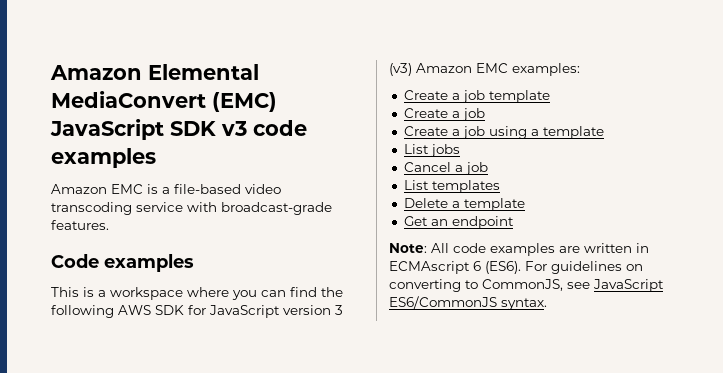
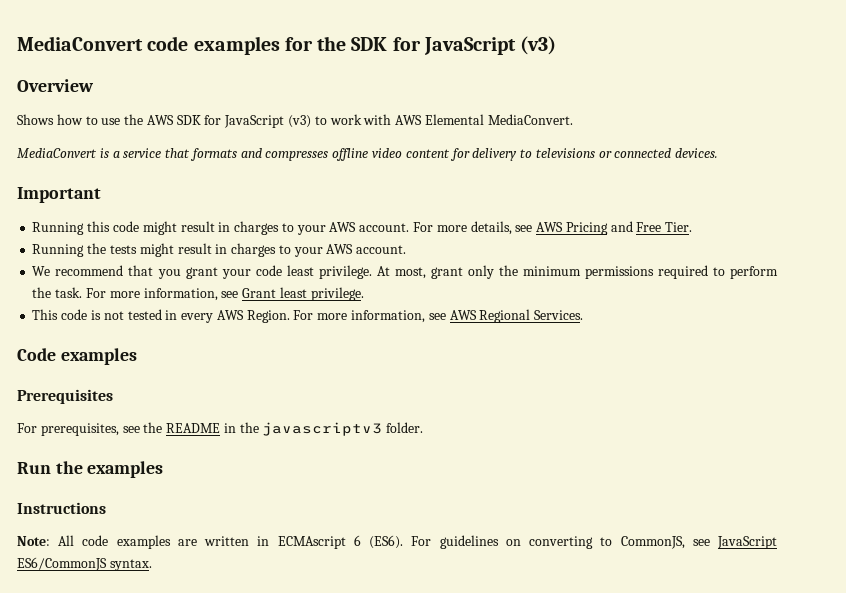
- Amazon Elemental MediaConvert (EMC) JavaScript SDK v3 code examples
- Amazon EMC is a file-based video transcoding service with broadcast-grade features.
+ MediaConvert code examples for the SDK for JavaScript (v3)
+ Overview
+ Shows how to use the AWS SDK for JavaScript (v3) to work with AWS Elemental MediaConvert.
+ MediaConvert is a service that formats and compresses offline video content for delivery to televisions or connected devices.
+ Important
+ Running this code might result in charges to your AWS account. For more details, see AWS Pricing and Free Tier.
+ Running the tests might result in charges to your AWS account.
+ We recommend that you grant your code least privilege. At most, grant only the minimum permissions required to perform the task. For more information, see Grant least privilege.
+ This code is not tested in every AWS Region. For more information, see AWS Regional Services.
  Code examples
- This is a workspace where you can find the following AWS SDK for JavaScript version 3 (v3) Amazon EMC examples:
- Create a job template
- Create a job
- Create a job using a template
- List jobs
- Cancel a job
- List templates
- Delete a template
- Get an endpoint
+ Prerequisites
+ For prerequisites, see the README in the javascriptv3 folder.
+ Run the examples
+ Instructions

